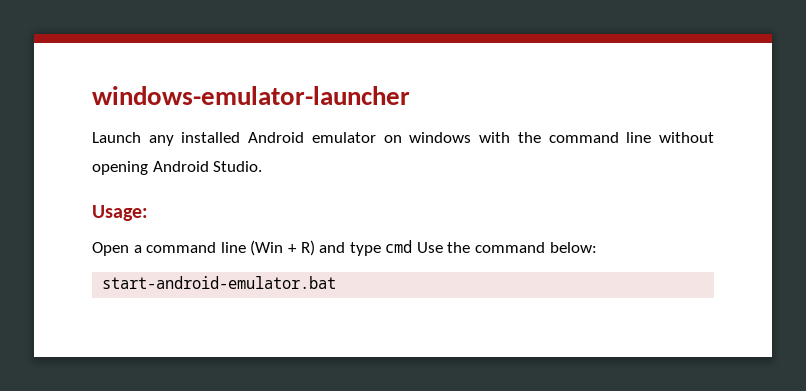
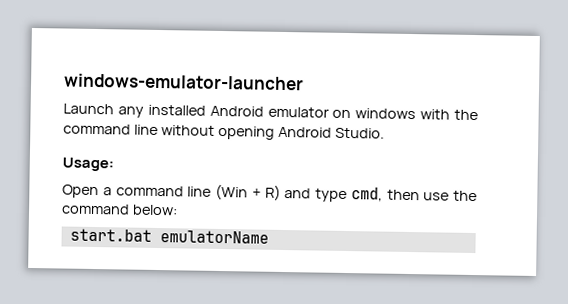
- Open a command line (Win + R) and type cmd Use the command below:
+ Open a command line (Win + R) and type cmd, then use the command below:
- start-android-emulator.bat
+ start.bat emulatorName

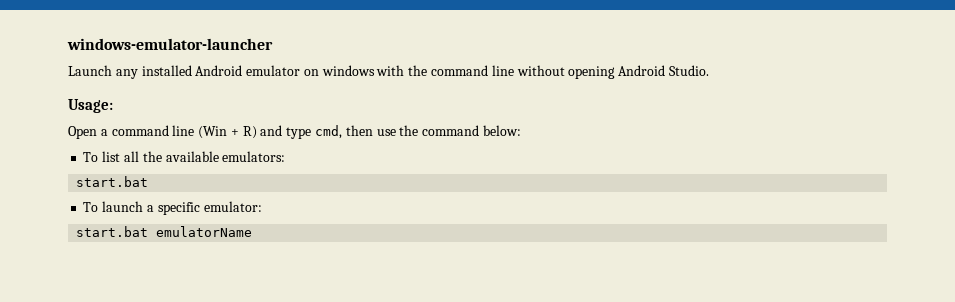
+ To list all the available emulators:
+ start.bat
+ To launch a specific emulator:

